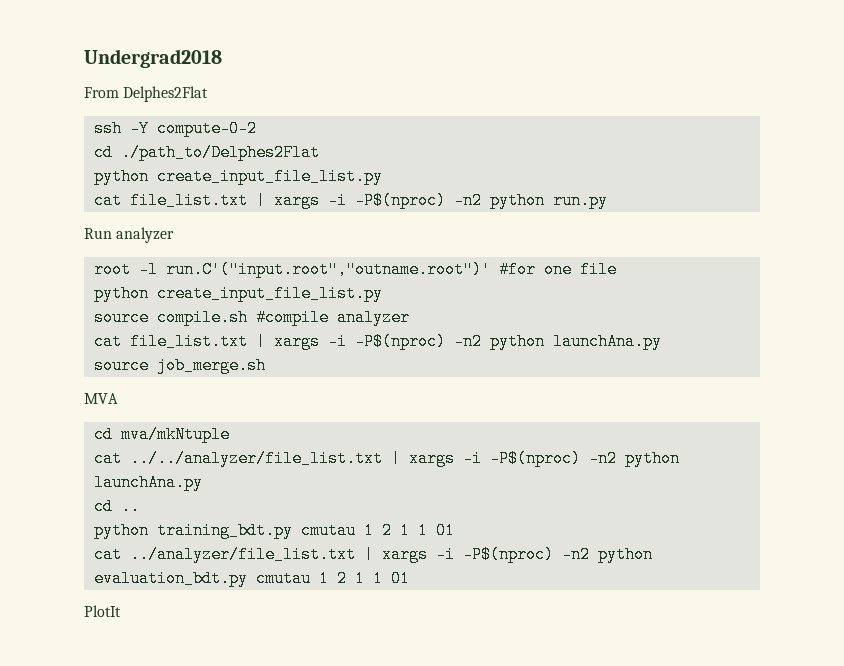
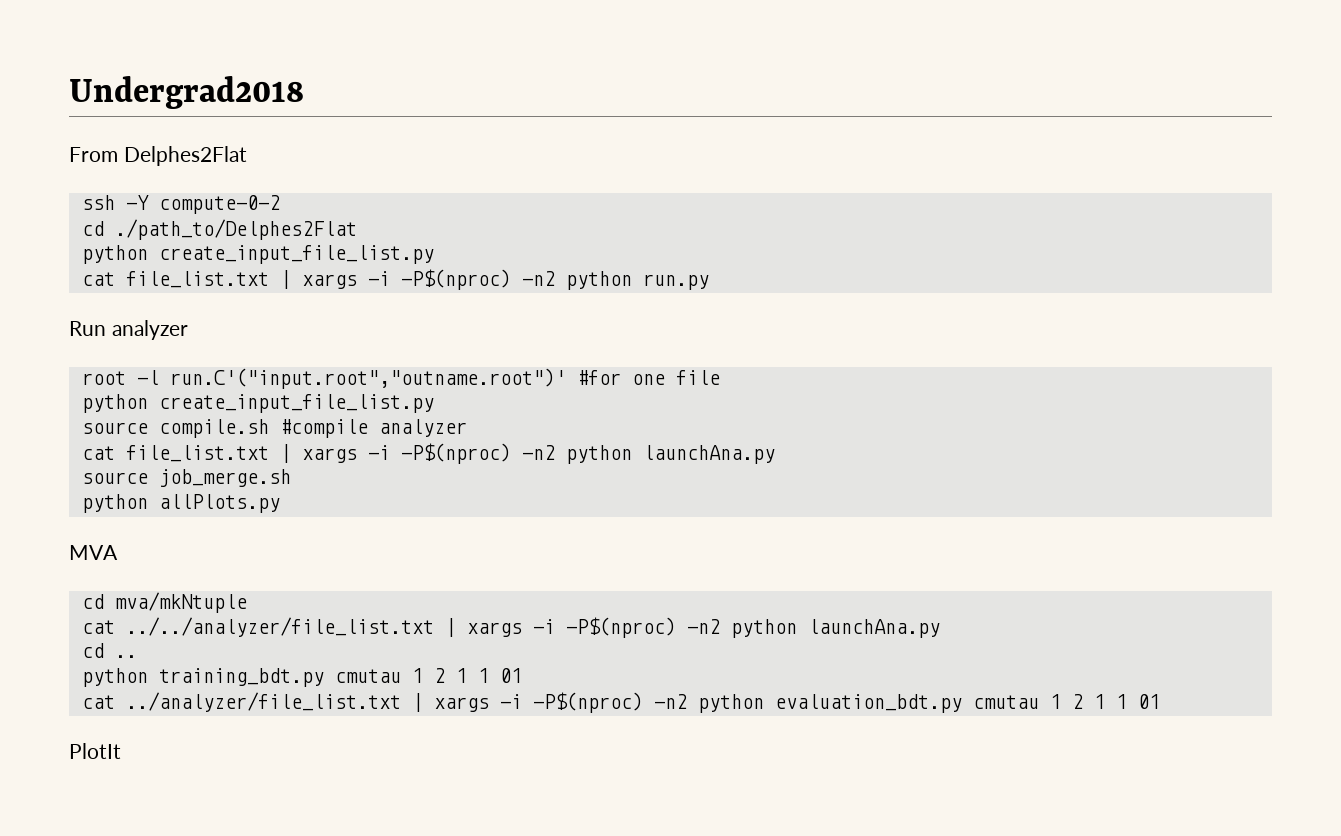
+ python allPlots.py

